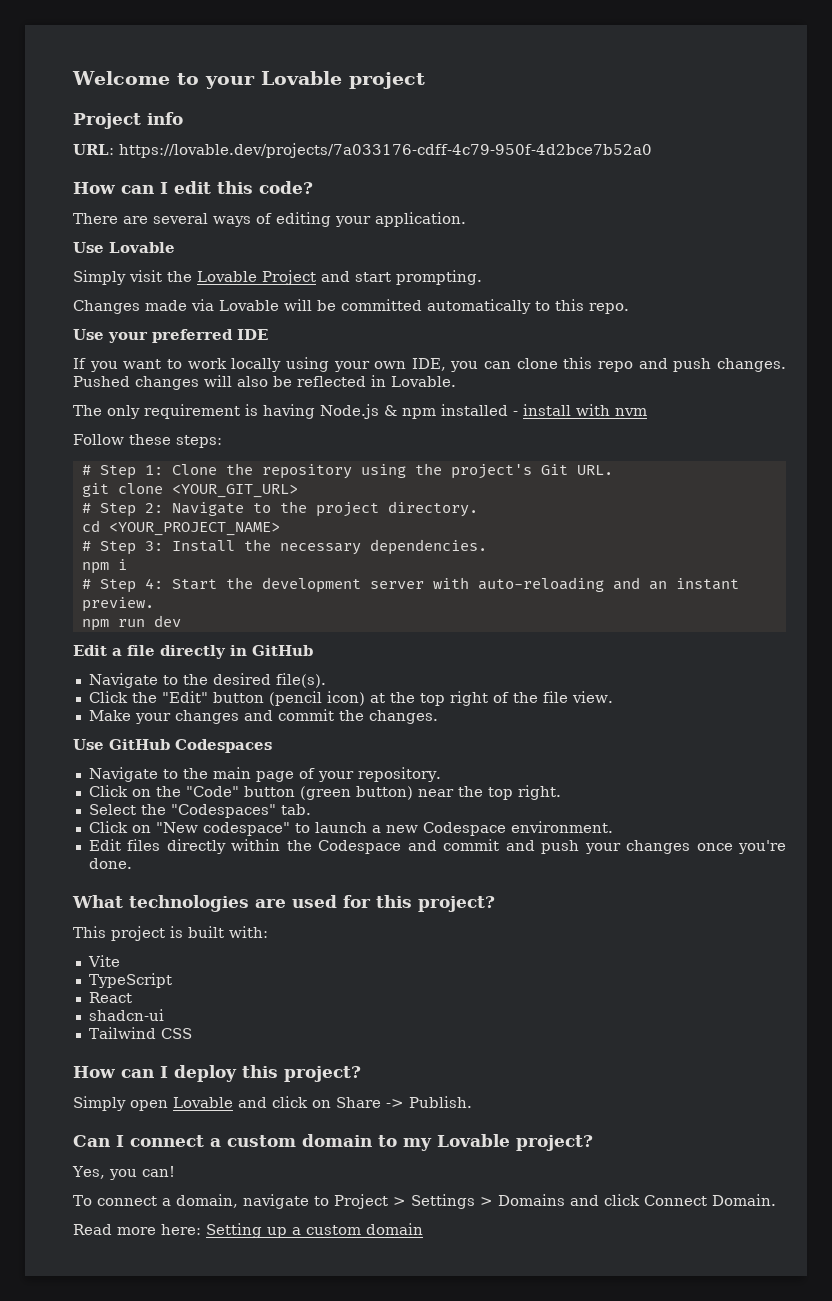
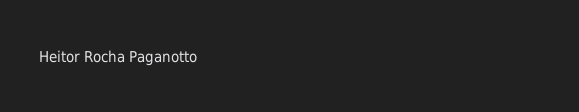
- Welcome to your Lovable project
- Project info
- URL: https://lovable.dev/projects/7a033176-cdff-4c79-950f-4d2bce7b52a0
- How can I edit this code?
- There are several ways of editing your application.
- Use Lovable
- Simply visit the Lovable Project and start prompting.
- Changes made via Lovable will be committed automatically to this repo.
- Use your preferred IDE
- If you want to work locally using your own IDE, you can clone this repo and push changes. Pushed changes will also be reflected in Lovable.
- The only requirement is having Node.js & npm installed - install with nvm
- Follow these steps:
- # Step 1: Clone the repository using the project's Git URL.
- git clone <YOUR_GIT_URL>
- # Step 2: Navigate to the project directory.
- cd <YOUR_PROJECT_NAME>
- # Step 3: Install the necessary dependencies.
- npm i
- # Step 4: Start the development server with auto-reloading and an instant preview.
- npm run dev
- Edit a file directly in GitHub
- Navigate to the desired file(s).
- Click the "Edit" button (pencil icon) at the top right of the file view.
- Make your changes and commit the changes.
- Use GitHub Codespaces
- Navigate to the main page of your repository.
- Click on the "Code" button (green button) near the top right.
- Select the "Codespaces" tab.
- Click on "New codespace" to launch a new Codespace environment.
- Edit files directly within the Codespace and commit and push your changes once you're done.
- What technologies are used for this project?
- This project is built with:
- Vite
- TypeScript
- React
- shadcn-ui
- Tailwind CSS
- How can I deploy this project?
- Simply open Lovable and click on Share -> Publish.
- Can I connect a custom domain to my Lovable project?
- Yes, you can!
- To connect a domain, navigate to Project > Settings > Domains and click Connect Domain.
- Read more here: Setting up a custom domain
+ Heitor Rocha Paganotto

